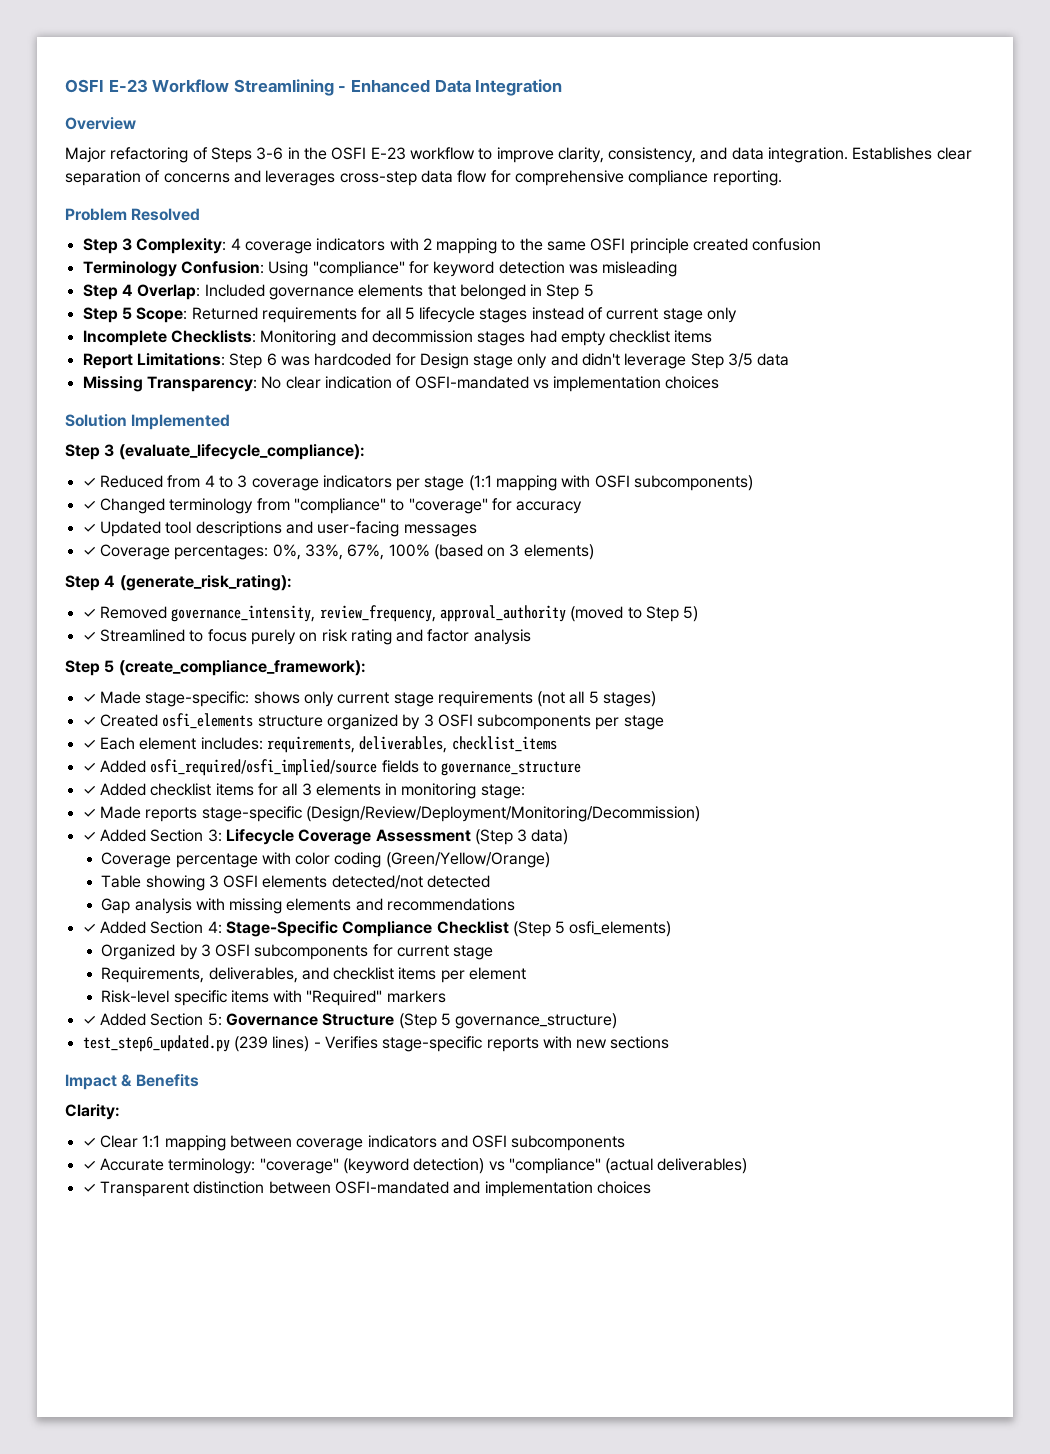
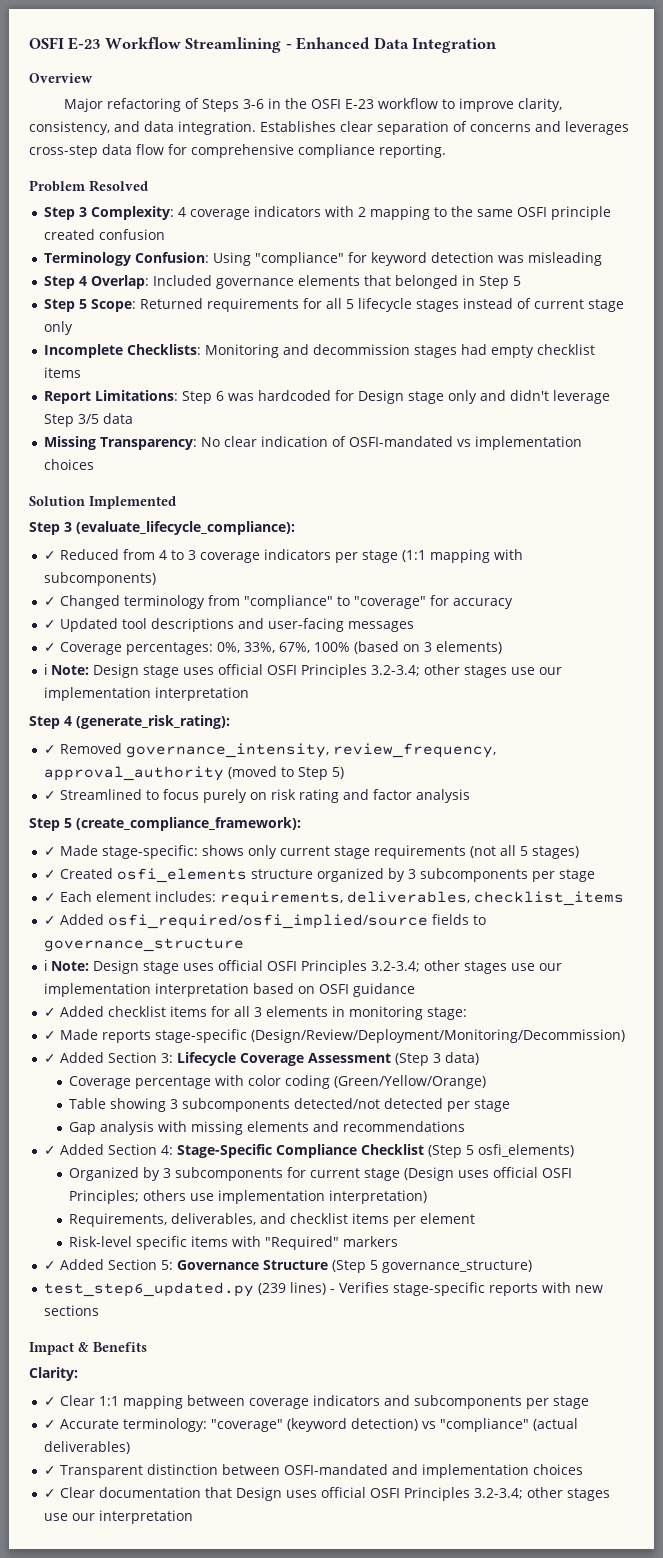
- ✓ Reduced from 4 to 3 coverage indicators per stage (1:1 mapping with OSFI subcomponents)
+ ✓ Reduced from 4 to 3 coverage indicators per stage (1:1 mapping with subcomponents)
  ✓ Coverage percentages: 0%, 33%, 67%, 100% (based on 3 elements)
+ ℹ Note: Design stage uses official OSFI Principles 3.2-3.4; other stages use our implementation interpretation
- ✓ Created osfi_elements structure organized by 3 OSFI subcomponents per stage
+ ✓ Created osfi_elements structure organized by 3 subcomponents per stage
+ ℹ Note: Design stage uses official OSFI Principles 3.2-3.4; other stages use our implementation interpretation based on OSFI guidance
- Table showing 3 OSFI elements detected/not detected
+ Table showing 3 subcomponents detected/not detected per stage
- Organized by 3 OSFI subcomponents for current stage
+ Organized by 3 subcomponents for current stage (Design uses official OSFI Principles; others use implementation interpretation)
- ✓ Clear 1:1 mapping between coverage indicators and OSFI subcomponents
+ ✓ Clear 1:1 mapping between coverage indicators and subcomponents per stage
+ ✓ Clear documentation that Design uses official OSFI Principles 3.2-3.4; other stages use our interpretation

